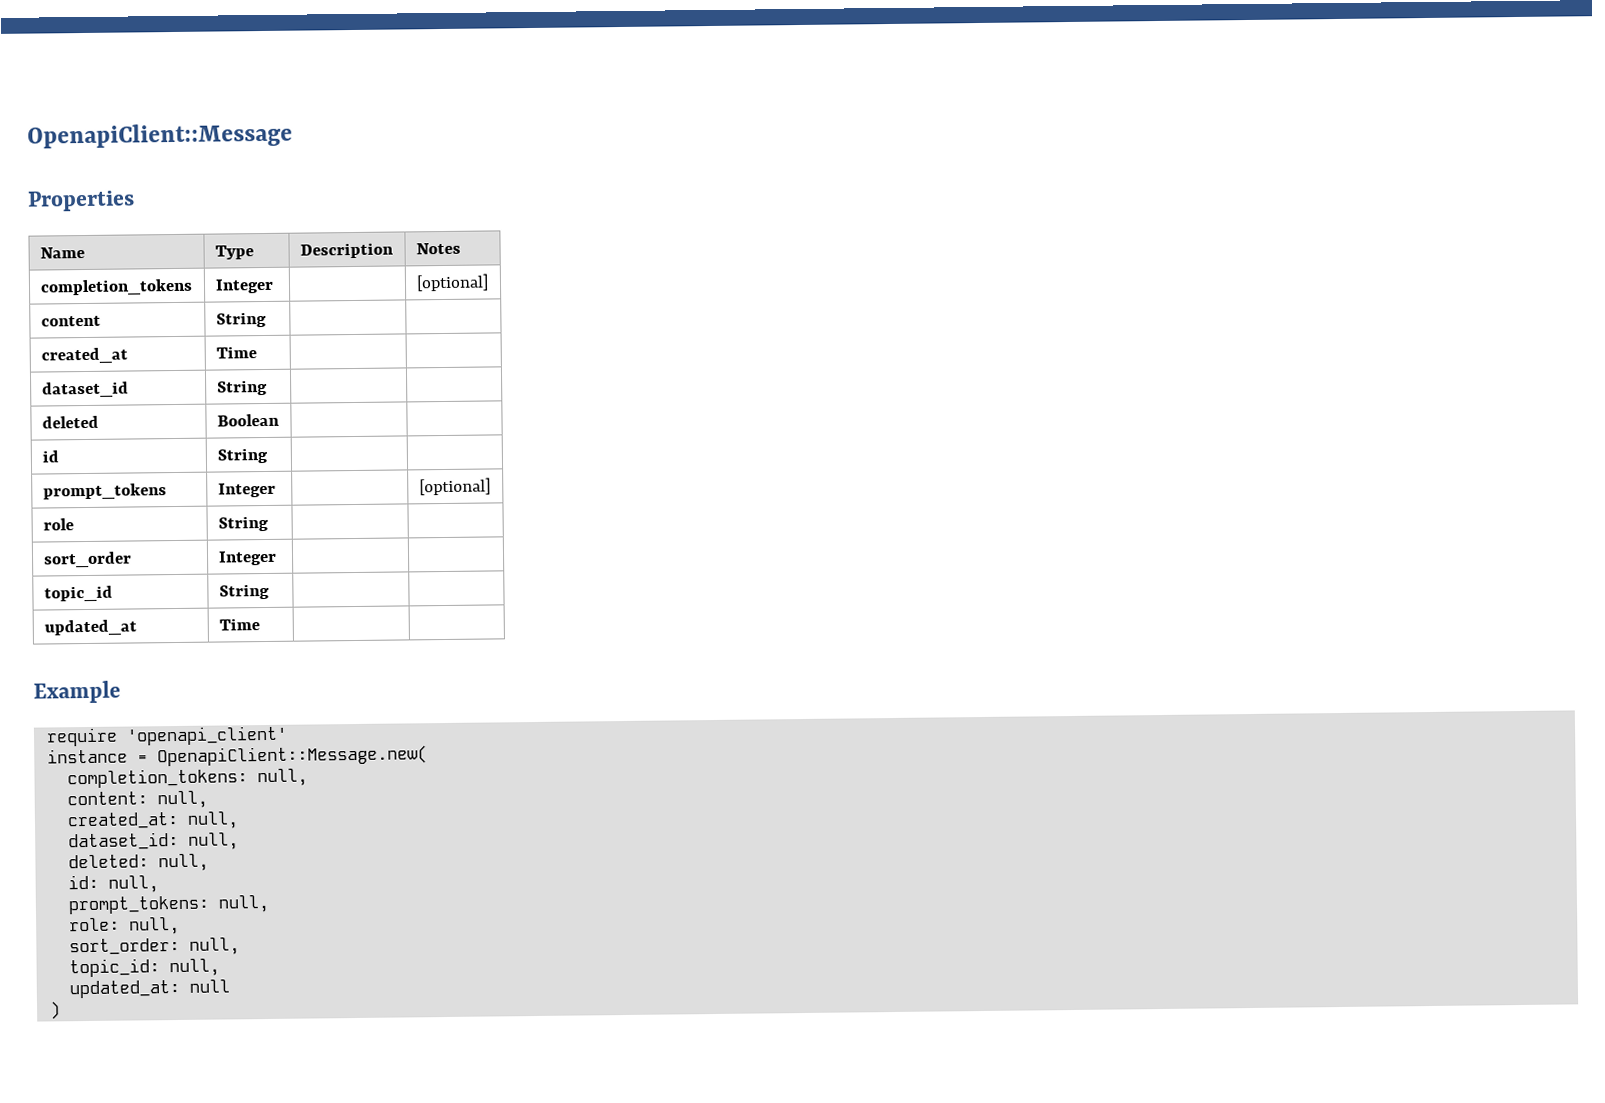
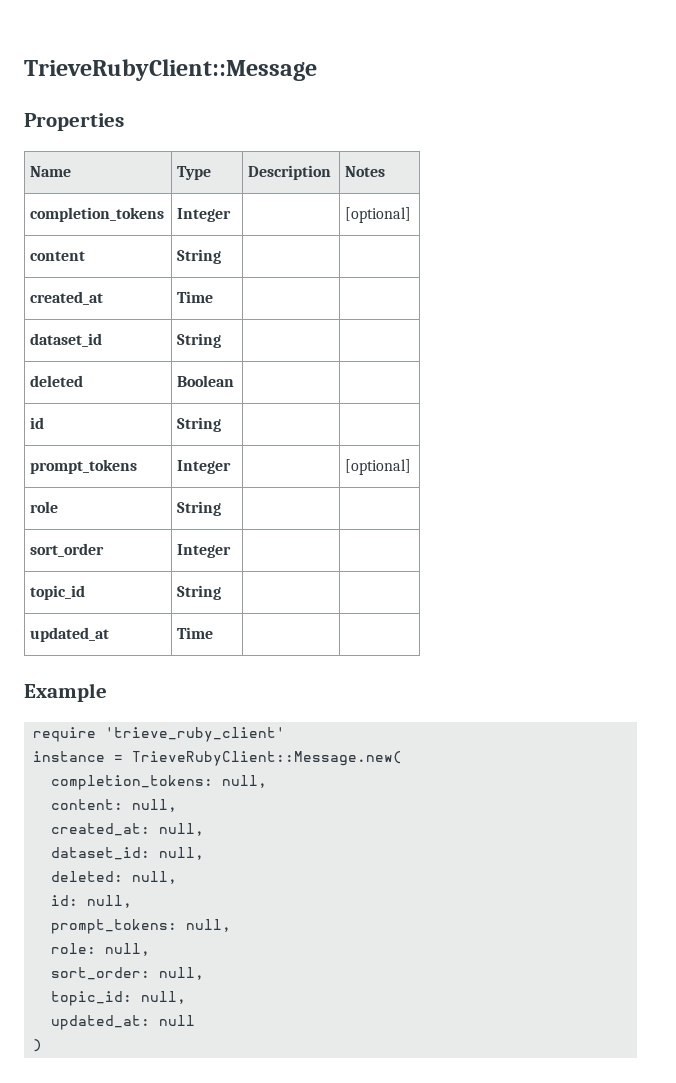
- OpenapiClient::Message
+ TrieveRubyClient::Message
- require 'openapi_client'
+ require 'trieve_ruby_client'
- instance = OpenapiClient::Message.new(
+ instance = TrieveRubyClient::Message.new(

